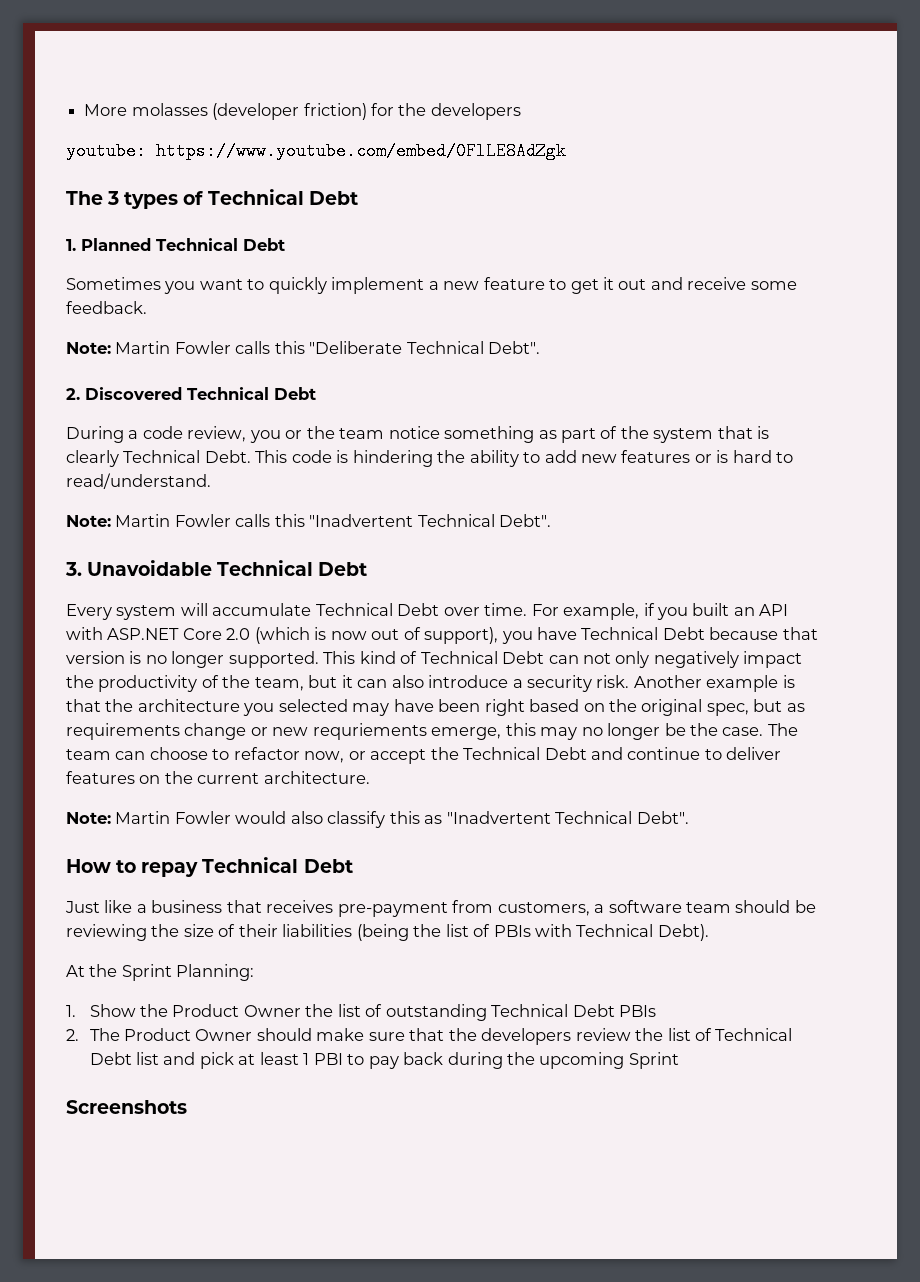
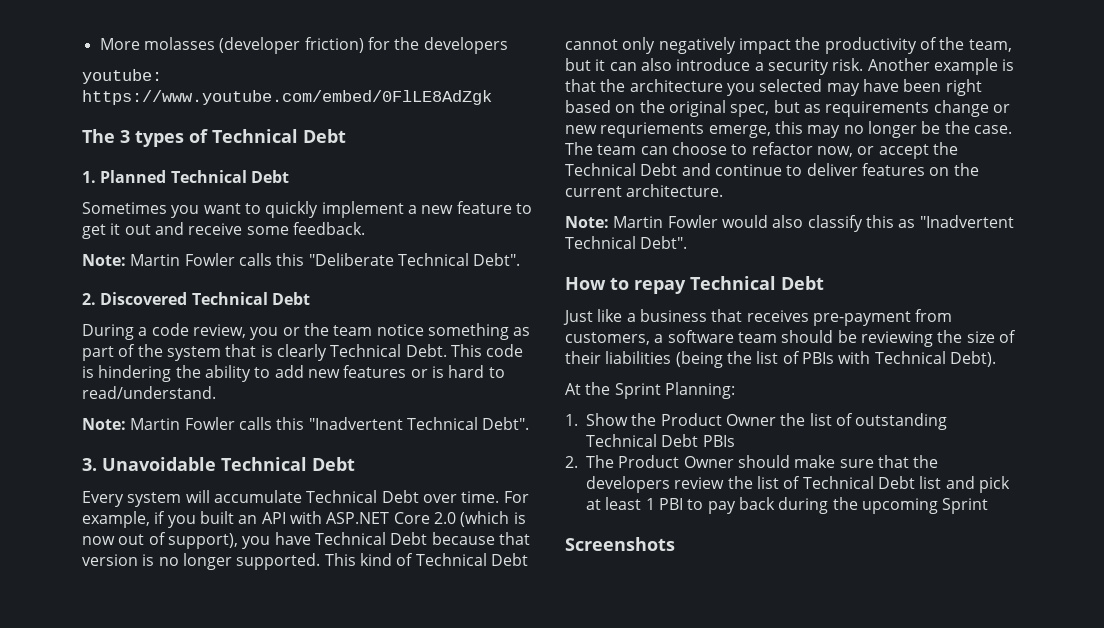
- This kind of Technical Debt can not only negatively impact the productivity of the team, but it can also introduce a security risk.
+ This kind of Technical Debt cannot only negatively impact the productivity of the team, but it can also introduce a security risk.

